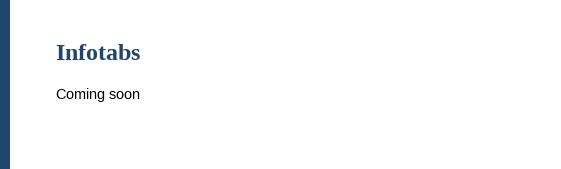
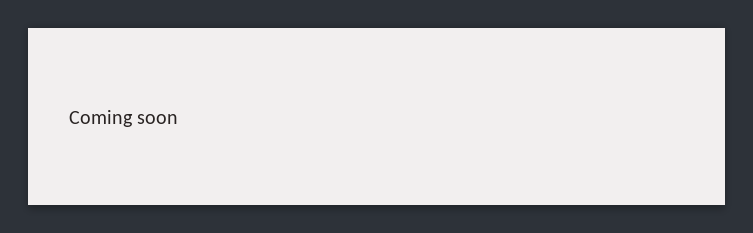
- Infotabs

